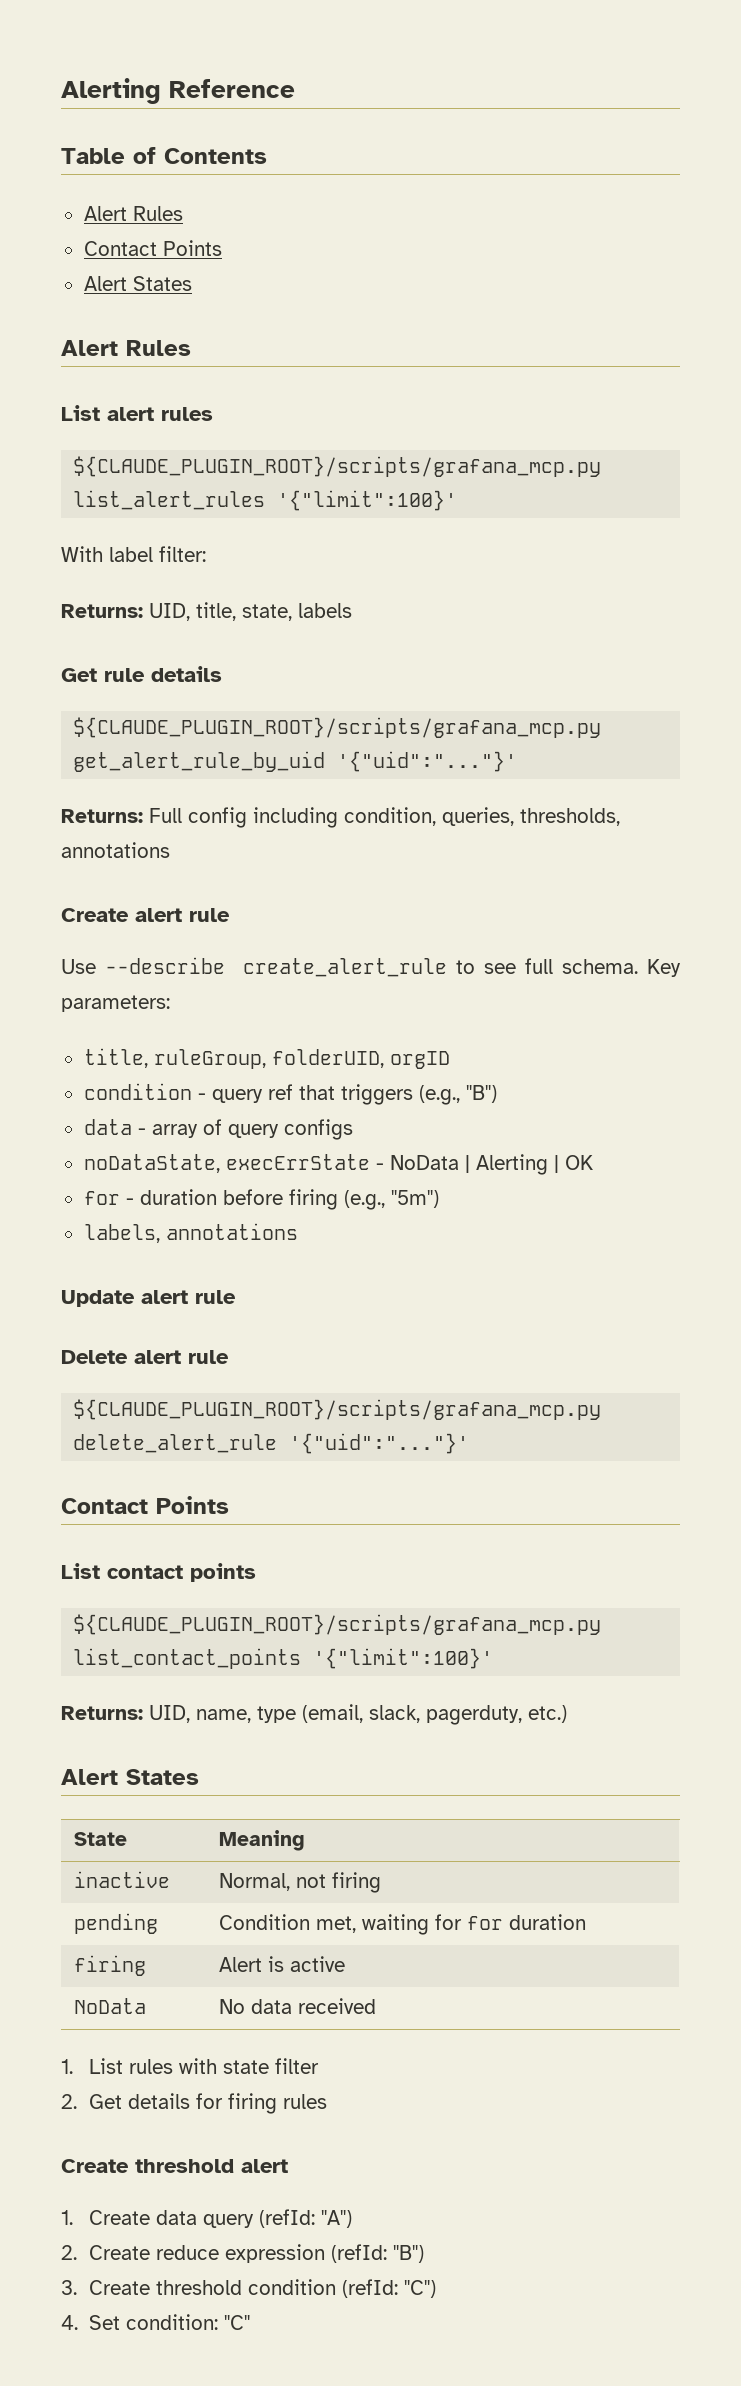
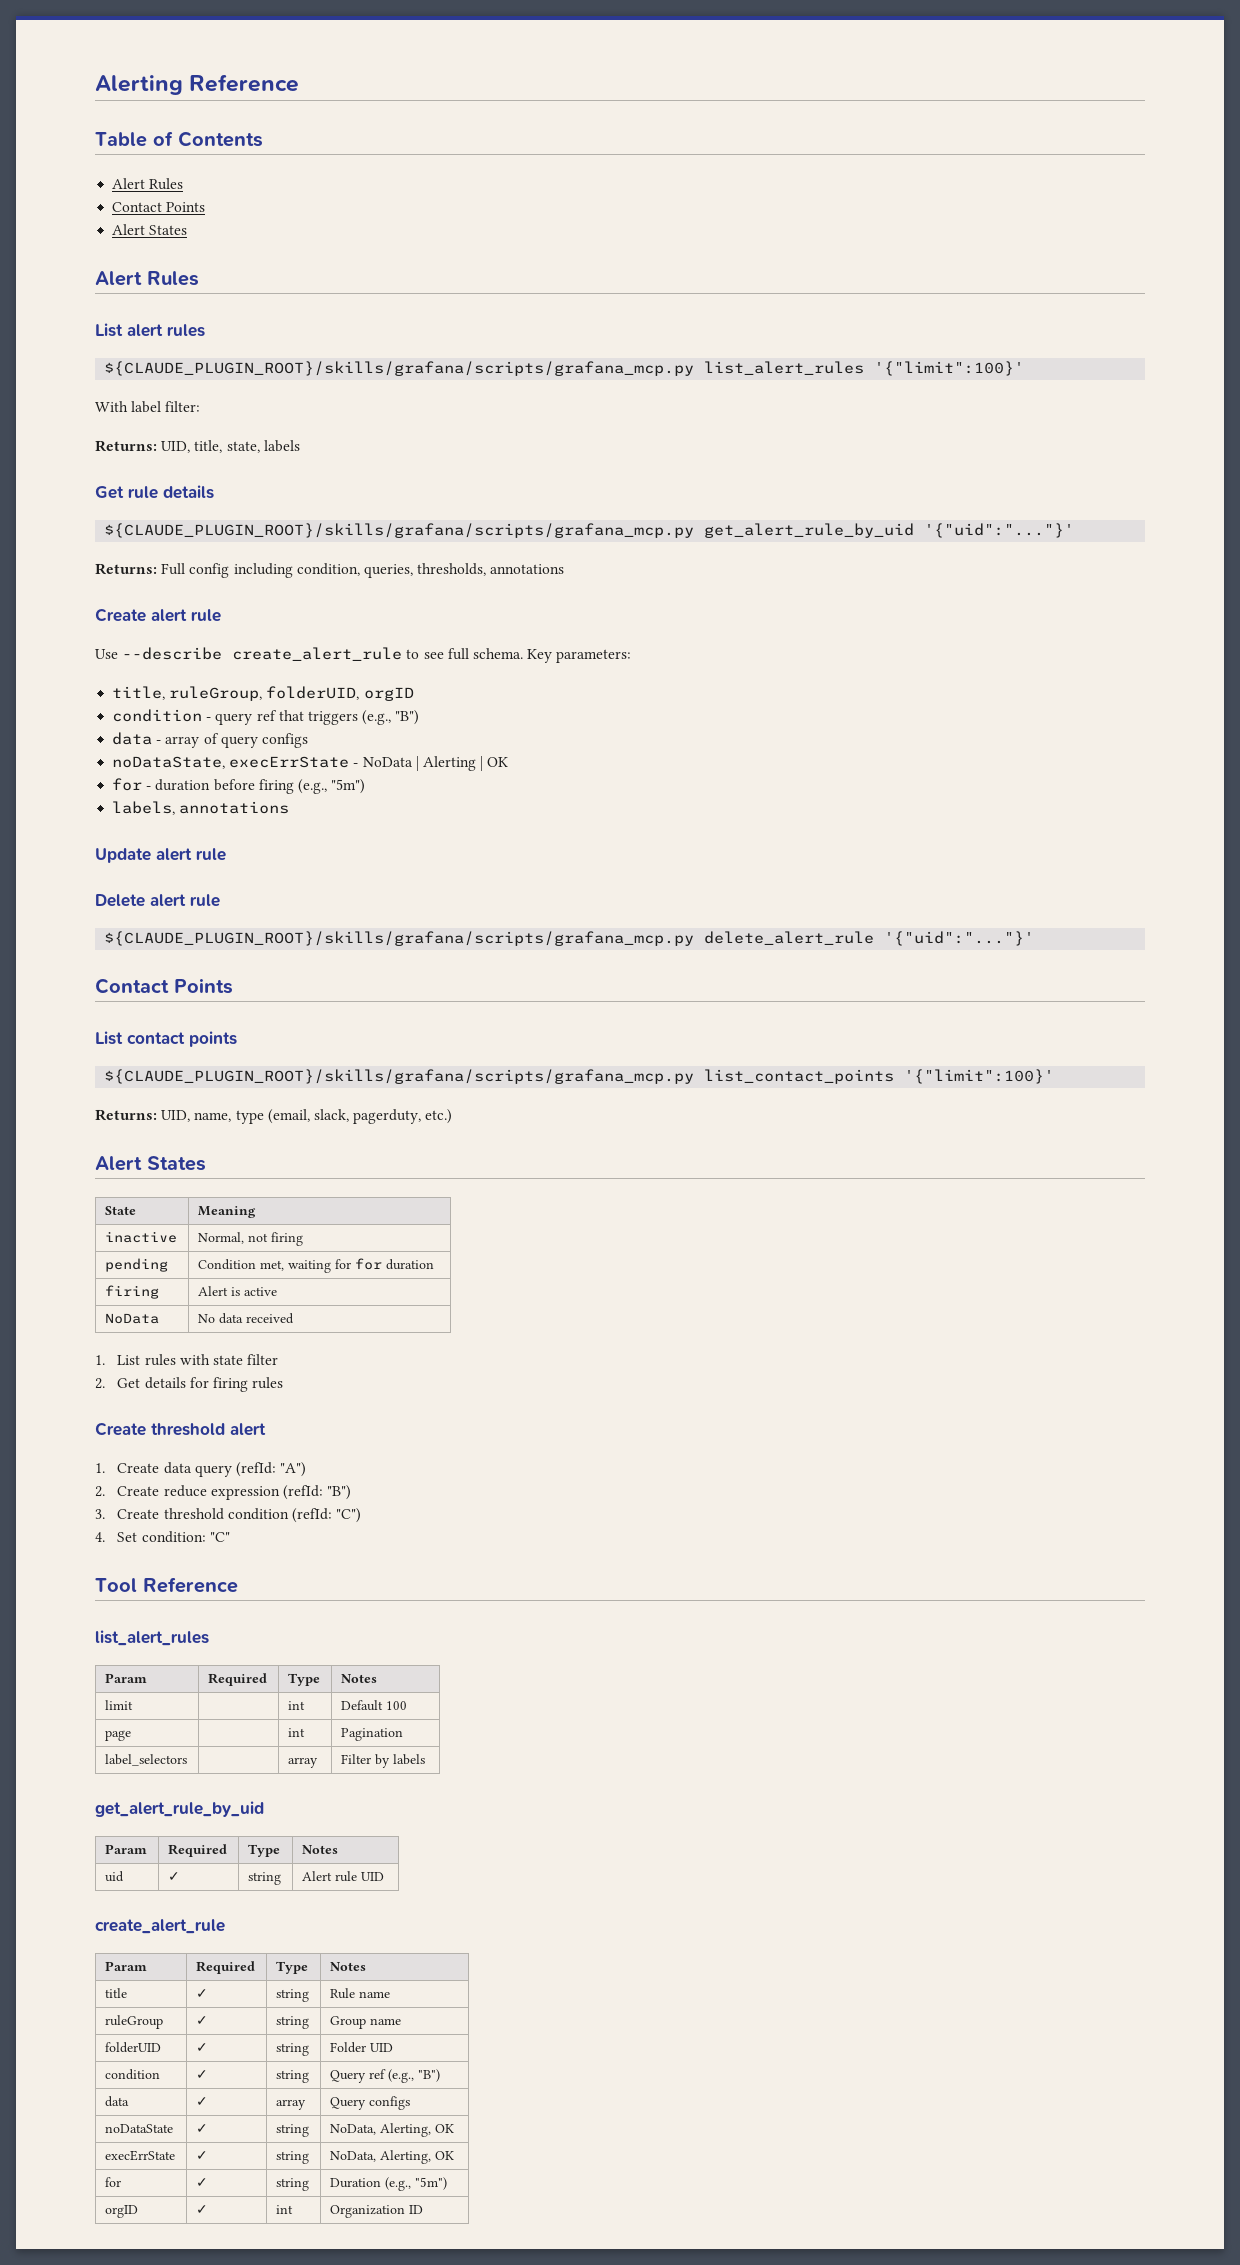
- ${CLAUDE_PLUGIN_ROOT}/scripts/grafana_mcp.py list_alert_rules '{"limit":100}'
+ ${CLAUDE_PLUGIN_ROOT}/skills/grafana/scripts/grafana_mcp.py list_alert_rules '{"limit":100}'
- ${CLAUDE_PLUGIN_ROOT}/scripts/grafana_mcp.py get_alert_rule_by_uid '{"uid":"..."}'
+ ${CLAUDE_PLUGIN_ROOT}/skills/grafana/scripts/grafana_mcp.py get_alert_rule_by_uid '{"uid":"..."}'
- ${CLAUDE_PLUGIN_ROOT}/scripts/grafana_mcp.py delete_alert_rule '{"uid":"..."}'
+ ${CLAUDE_PLUGIN_ROOT}/skills/grafana/scripts/grafana_mcp.py delete_alert_rule '{"uid":"..."}'
- ${CLAUDE_PLUGIN_ROOT}/scripts/grafana_mcp.py list_contact_points '{"limit":100}'
+ ${CLAUDE_PLUGIN_ROOT}/skills/grafana/scripts/grafana_mcp.py list_contact_points '{"limit":100}'
+ Tool Reference
+ list_alert_rules
+ Param | Required | Type | Notes
+ limit | | int | Default 100
+ page | | int | Pagination
+ label_selectors | | array | Filter by labels
+ get_alert_rule_by_uid
+ Param | Required | Type | Notes
+ uid | ✓ | string | Alert rule UID
+ create_alert_rule
+ Param | Required | Type | Notes
+ title | ✓ | string | Rule name
+ ruleGroup | ✓ | string | Group name
+ folderUID | ✓ | string | Folder UID
+ condition | ✓ | string | Query ref (e.g., "B")
+ data | ✓ | array | Query configs
+ noDataState | ✓ | string | NoData, Alerting, OK
+ execErrState | ✓ | string | NoData, Alerting, OK
+ for | ✓ | string | Duration (e.g., "5m")
+ orgID | ✓ | int | Organization ID

